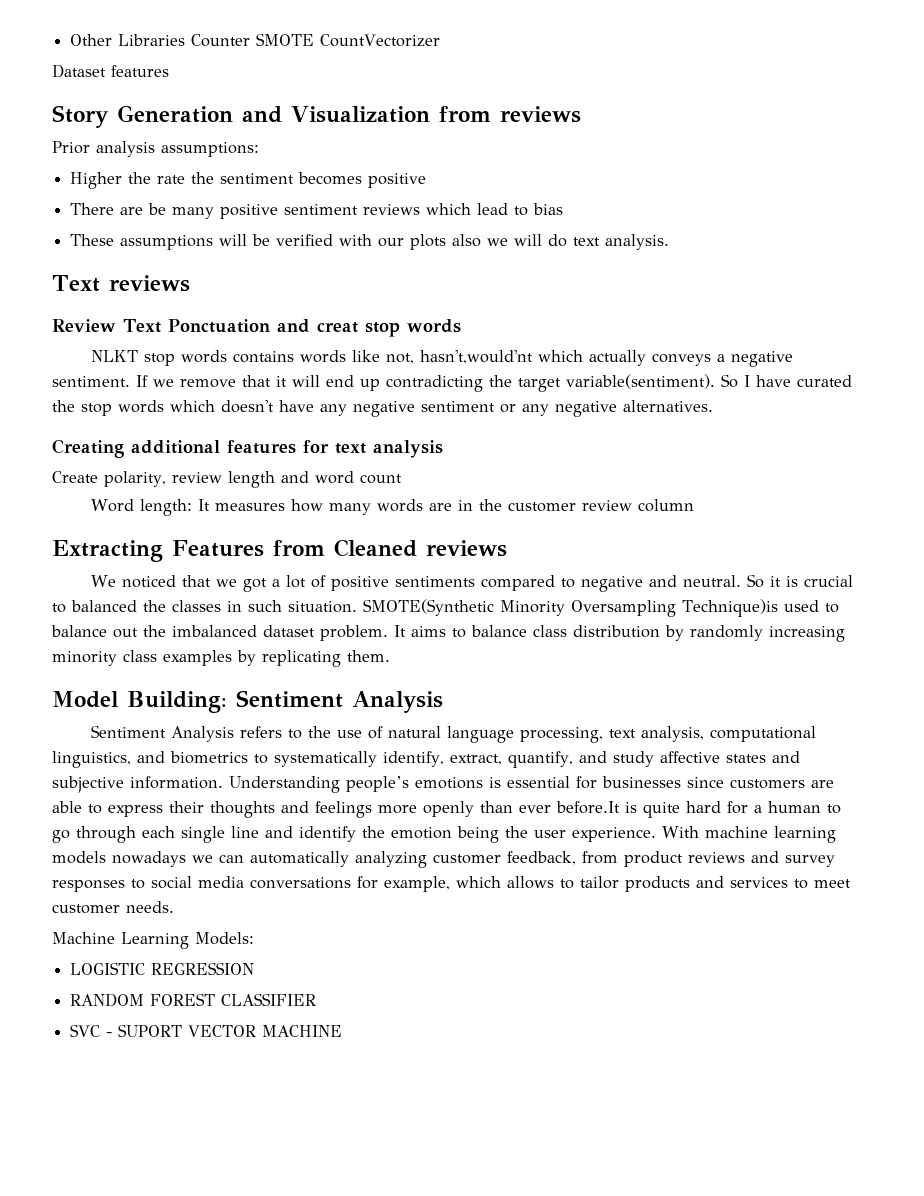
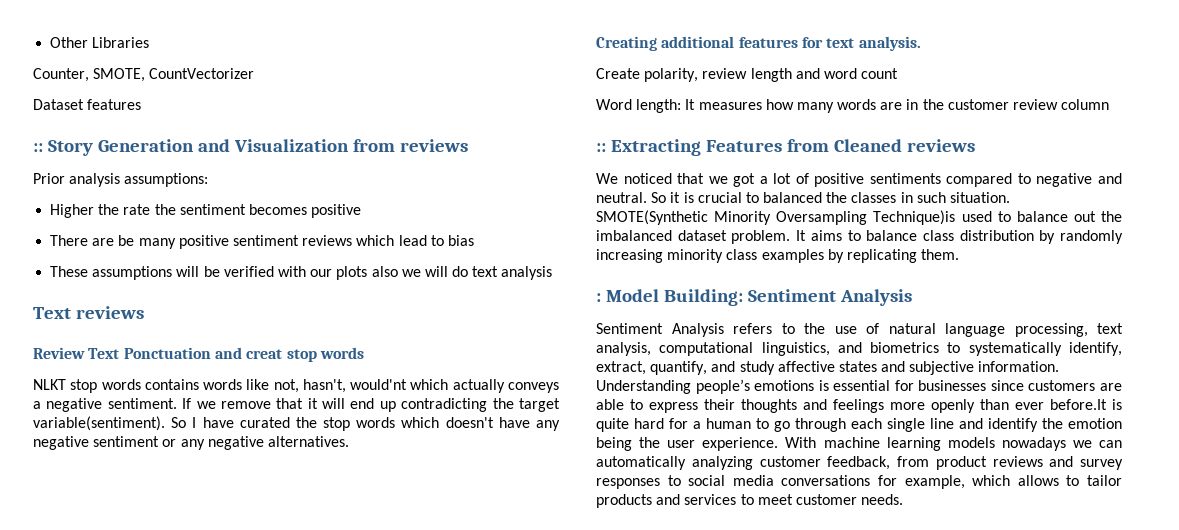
- Other Libraries Counter SMOTE CountVectorizer
+ Other Libraries
+ Counter, SMOTE, CountVectorizer
- Story Generation and Visualization from reviews
+ :: Story Generation and Visualization from reviews
- These assumptions will be verified with our plots also we will do text analysis.
+ These assumptions will be verified with our plots also we will do text analysis
- NLKT stop words contains words like not, hasn't,would'nt which actually conveys a negative sentiment.
+ NLKT stop words contains words like not, hasn't, would'nt which actually conveys a negative sentiment.
- Creating additional features for text analysis
+ Creating additional features for text analysis.
- Extracting Features from Cleaned reviews
+ :: Extracting Features from Cleaned reviews
- Model Building: Sentiment Analysis
+ : Model Building: Sentiment Analysis
- Machine Learning Models:
- LOGISTIC REGRESSION
- RANDOM FOREST CLASSIFIER
- SVC - SUPORT VECTOR MACHINE

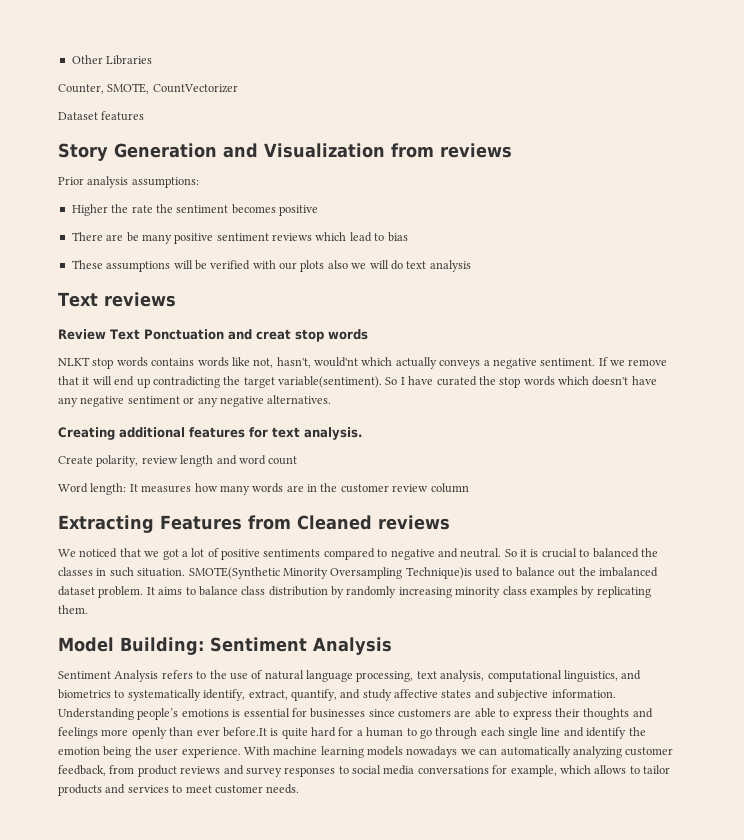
- :: Story Generation and Visualization from reviews
+ Story Generation and Visualization from reviews
- :: Extracting Features from Cleaned reviews
+ Extracting Features from Cleaned reviews
- : Model Building: Sentiment Analysis
+ Model Building: Sentiment Analysis

